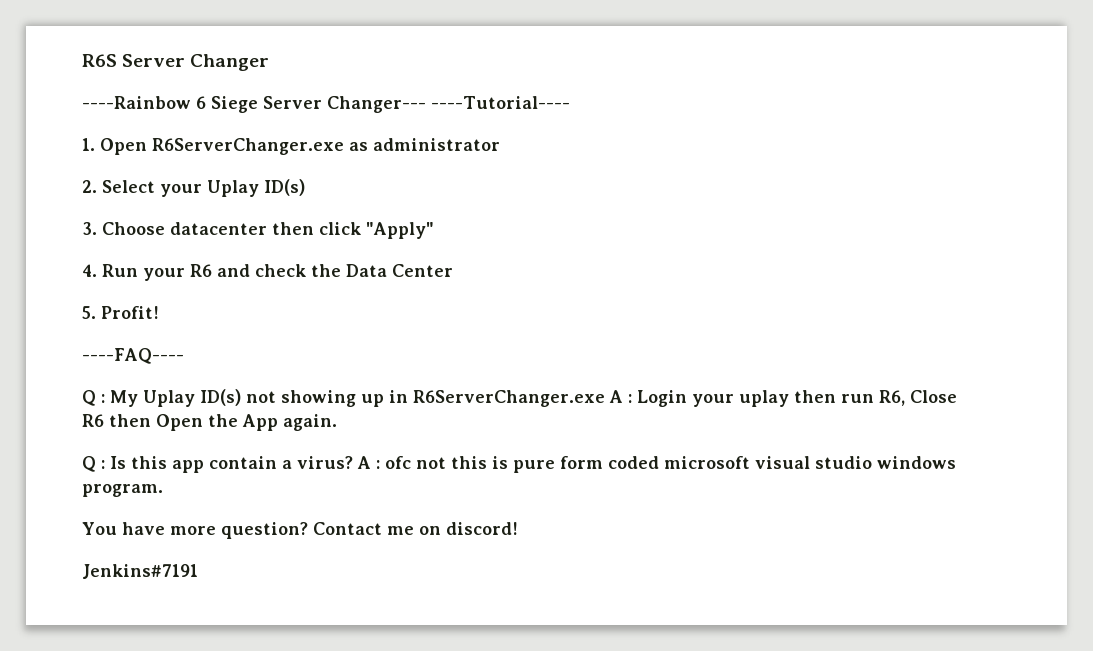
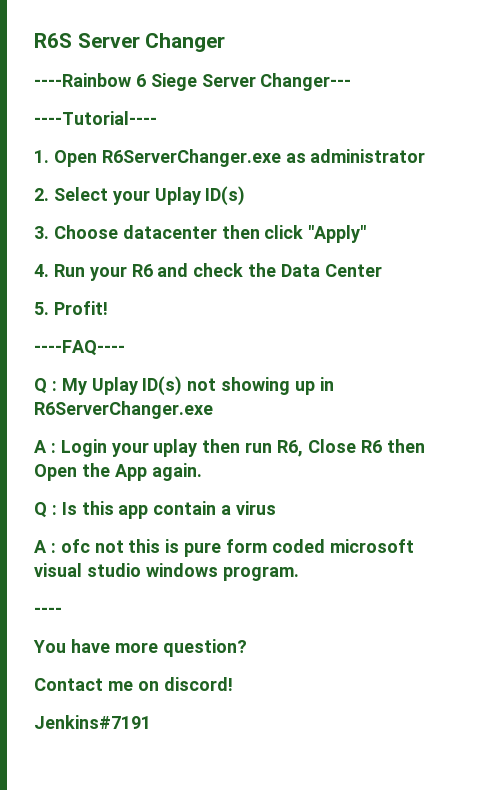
- ----Rainbow 6 Siege Server Changer--- ----Tutorial----
+ ----Rainbow 6 Siege Server Changer---
+ ----Tutorial----
- Q : My Uplay ID(s) not showing up in R6ServerChanger.exe A : Login your uplay then run R6, Close R6 then Open the App again.
+ Q : My Uplay ID(s) not showing up in R6ServerChanger.exe
+ A : Login your uplay then run R6, Close R6 then Open the App again.
- Q : Is this app contain a virus? A : ofc not this is pure form coded microsoft visual studio windows program.
+ Q : Is this app contain a virus
+ A : ofc not this is pure form coded microsoft visual studio windows program.
+ ----
- You have more question? Contact me on discord!
+ You have more question?
+ Contact me on discord!

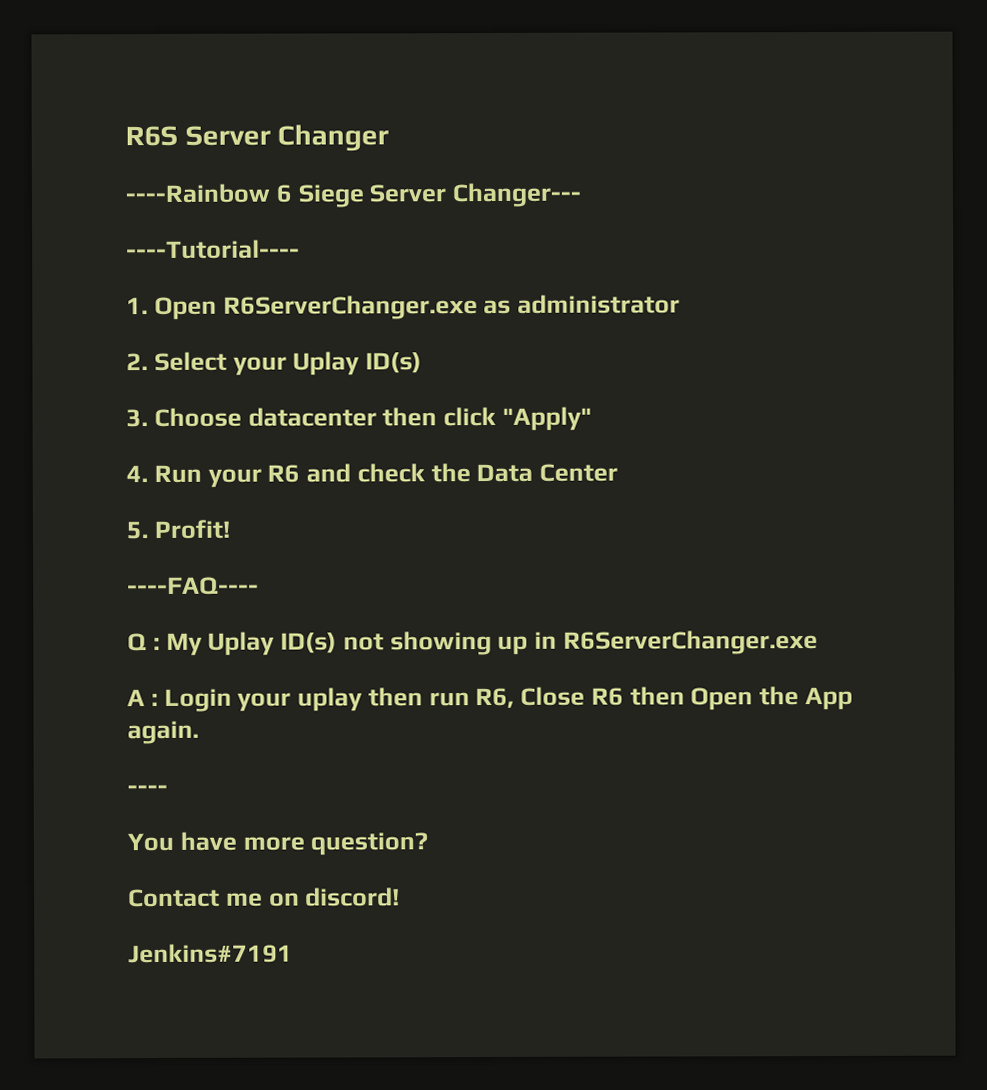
- Q : Is this app contain a virus
- A : ofc not this is pure form coded microsoft visual studio windows program.

